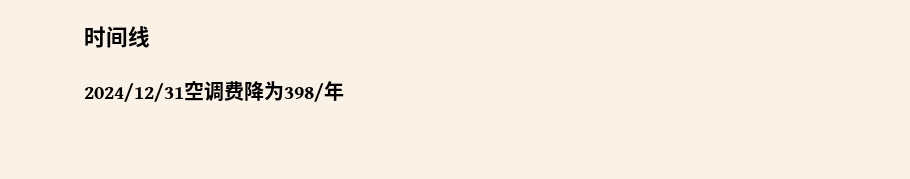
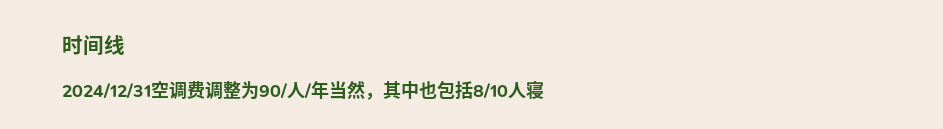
- 2024/12/31空调费降为398/年
+ 2024/12/31空调费调整为90/人/年当然，其中也包括8/10人寝

